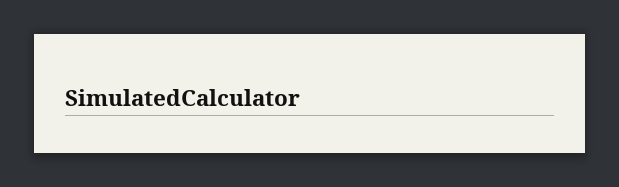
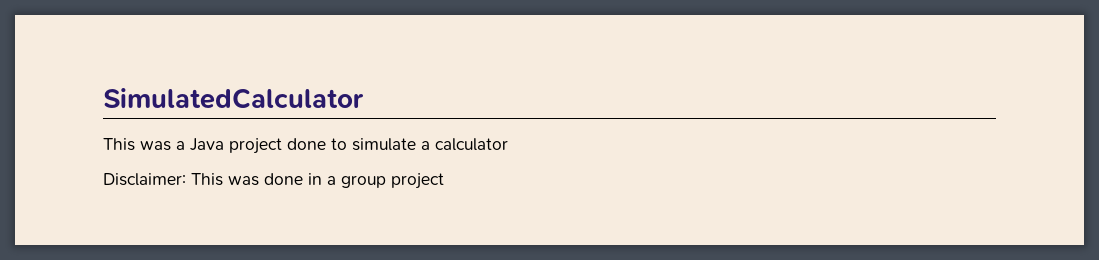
+ This was a Java project done to simulate a calculator
+ Disclaimer: This was done in a group project

